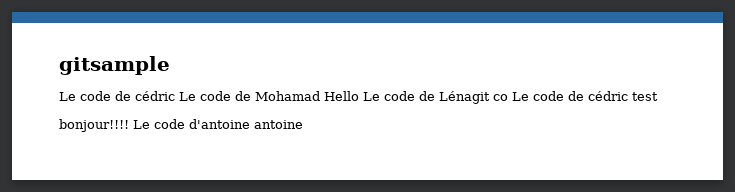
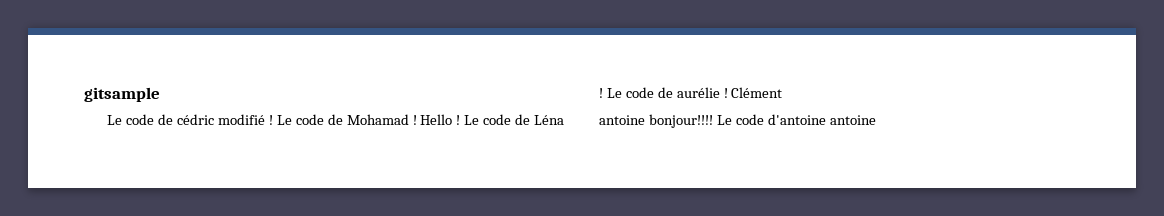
- Le code de cédric Le code de Mohamad Hello Le code de Lénagit co Le code de cédric test
- bonjour!!!!
+ Le code de cédric modifié ! Le code de Mohamad ! Hello ! Le code de Léna ! Le code de aurélie ! Clément
+ antoine bonjour!!!!

